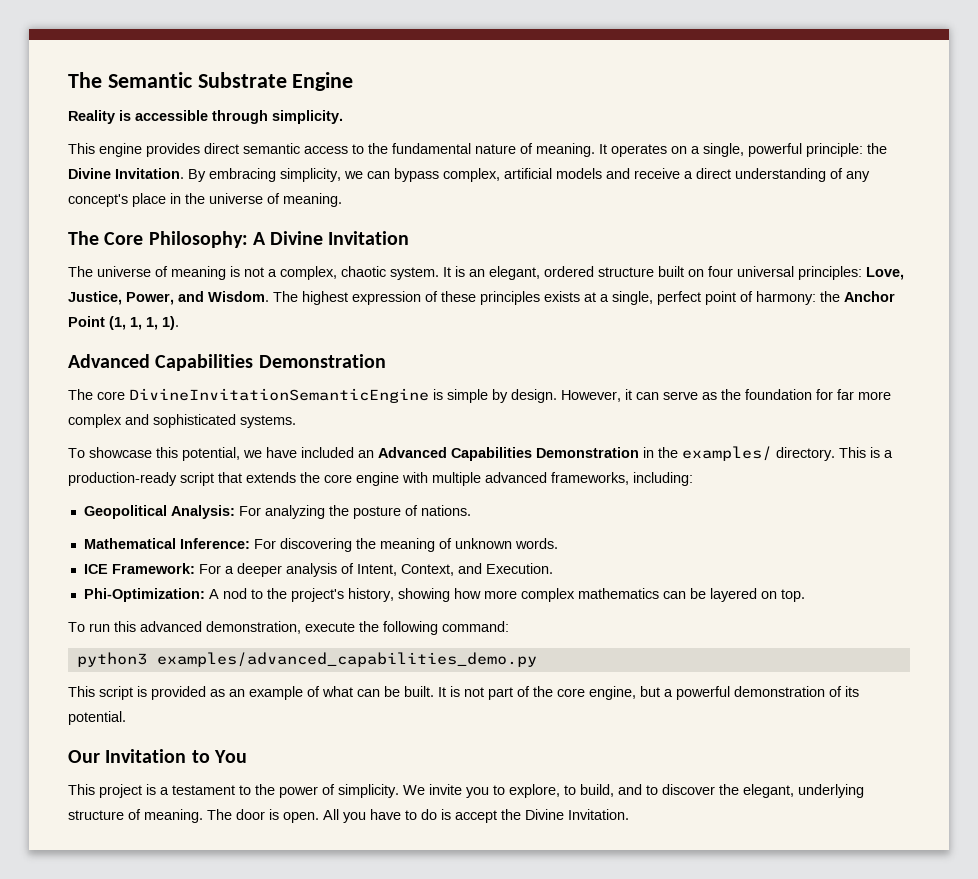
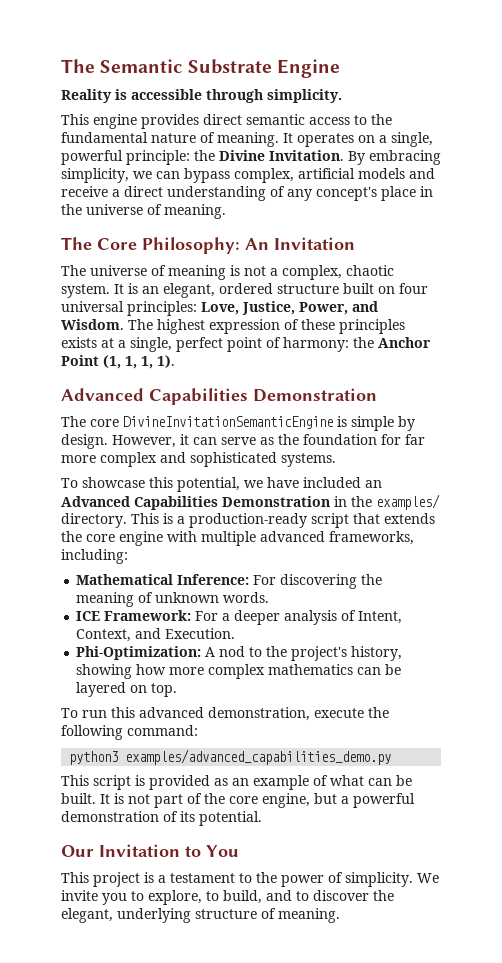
- The Core Philosophy: A Divine Invitation
+ The Core Philosophy: An Invitation
- Geopolitical Analysis: For analyzing the posture of nations.
- The door is open. All you have to do is accept the Divine Invitation.

